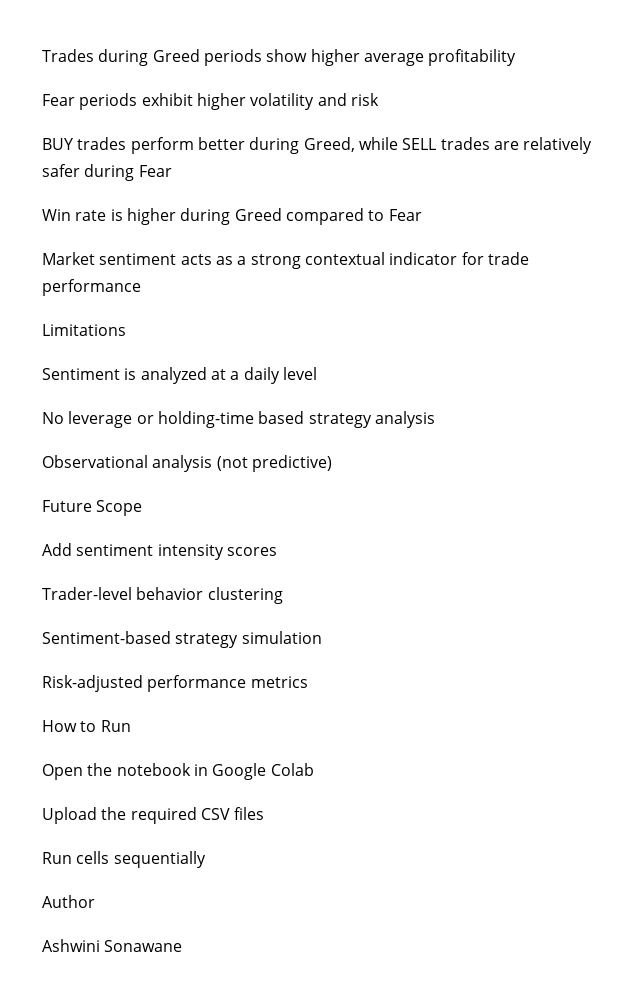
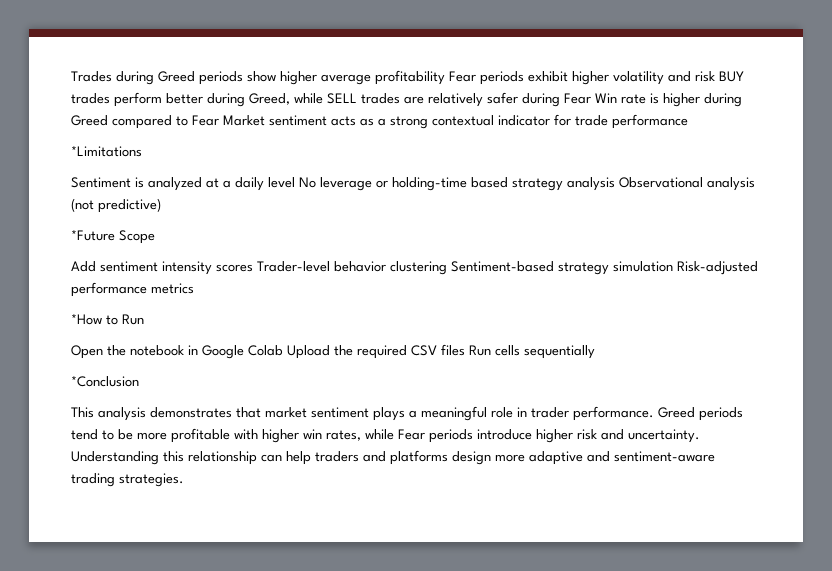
- Trades during Greed periods show higher average profitability
- Fear periods exhibit higher volatility and risk
- BUY trades perform better during Greed, while SELL trades are relatively safer during Fear
- Win rate is higher during Greed compared to Fear
- Market sentiment acts as a strong contextual indicator for trade performance
+ Trades during Greed periods show higher average profitability Fear periods exhibit higher volatility and risk BUY trades perform better during Greed, while SELL trades are relatively safer during Fear Win rate is higher during Greed compared to Fear Market sentiment acts as a strong contextual indicator for trade performance
- Limitations
+ *Limitations
- Sentiment is analyzed at a daily level
- No leverage or holding-time based strategy analysis
- Observational analysis (not predictive)
+ Sentiment is analyzed at a daily level No leverage or holding-time based strategy analysis Observational analysis (not predictive)
- Future Scope
+ *Future Scope
- Add sentiment intensity scores
- Trader-level behavior clustering
- Sentiment-based strategy simulation
- Risk-adjusted performance metrics
+ Add sentiment intensity scores Trader-level behavior clustering Sentiment-based strategy simulation Risk-adjusted performance metrics
- How to Run
+ *How to Run
- Open the notebook in Google Colab
- Upload the required CSV files
- Run cells sequentially
+ Open the notebook in Google Colab Upload the required CSV files Run cells sequentially
- Author
- Ashwini Sonawane
+ *Conclusion
+ This analysis demonstrates that market sentiment plays a meaningful role in trader performance. Greed periods tend to be more profitable with higher win rates, while Fear periods introduce higher risk and uncertainty. Understanding this relationship can help traders and platforms design more adaptive and sentiment-aware trading strategies.

